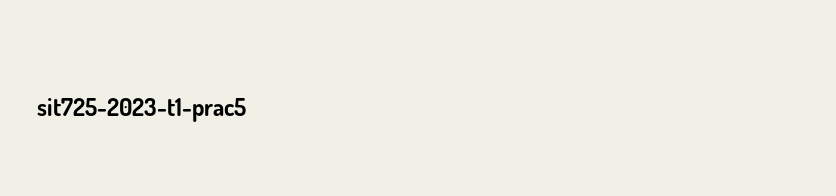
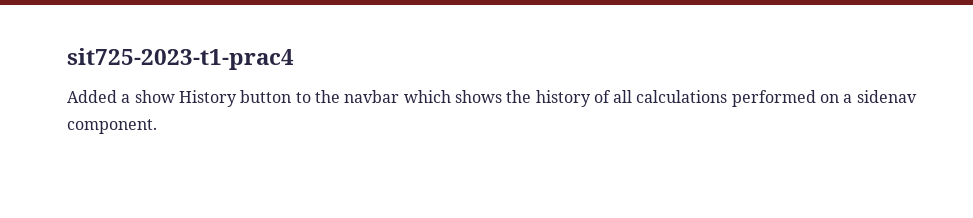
- sit725-2023-t1-prac5
+ sit725-2023-t1-prac4
+ Added a show History button to the navbar which shows the history of all calculations performed on a sidenav component.

